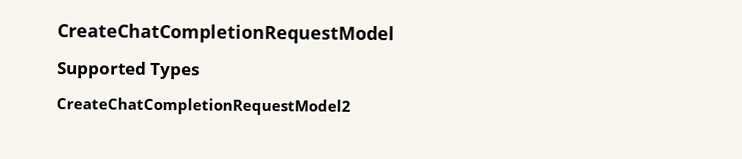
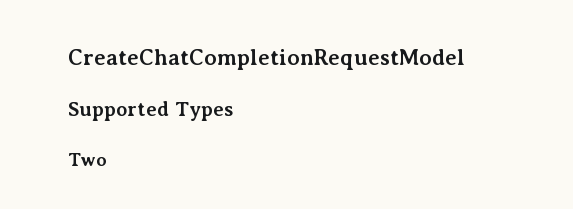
- CreateChatCompletionRequestModel2
+ Two

